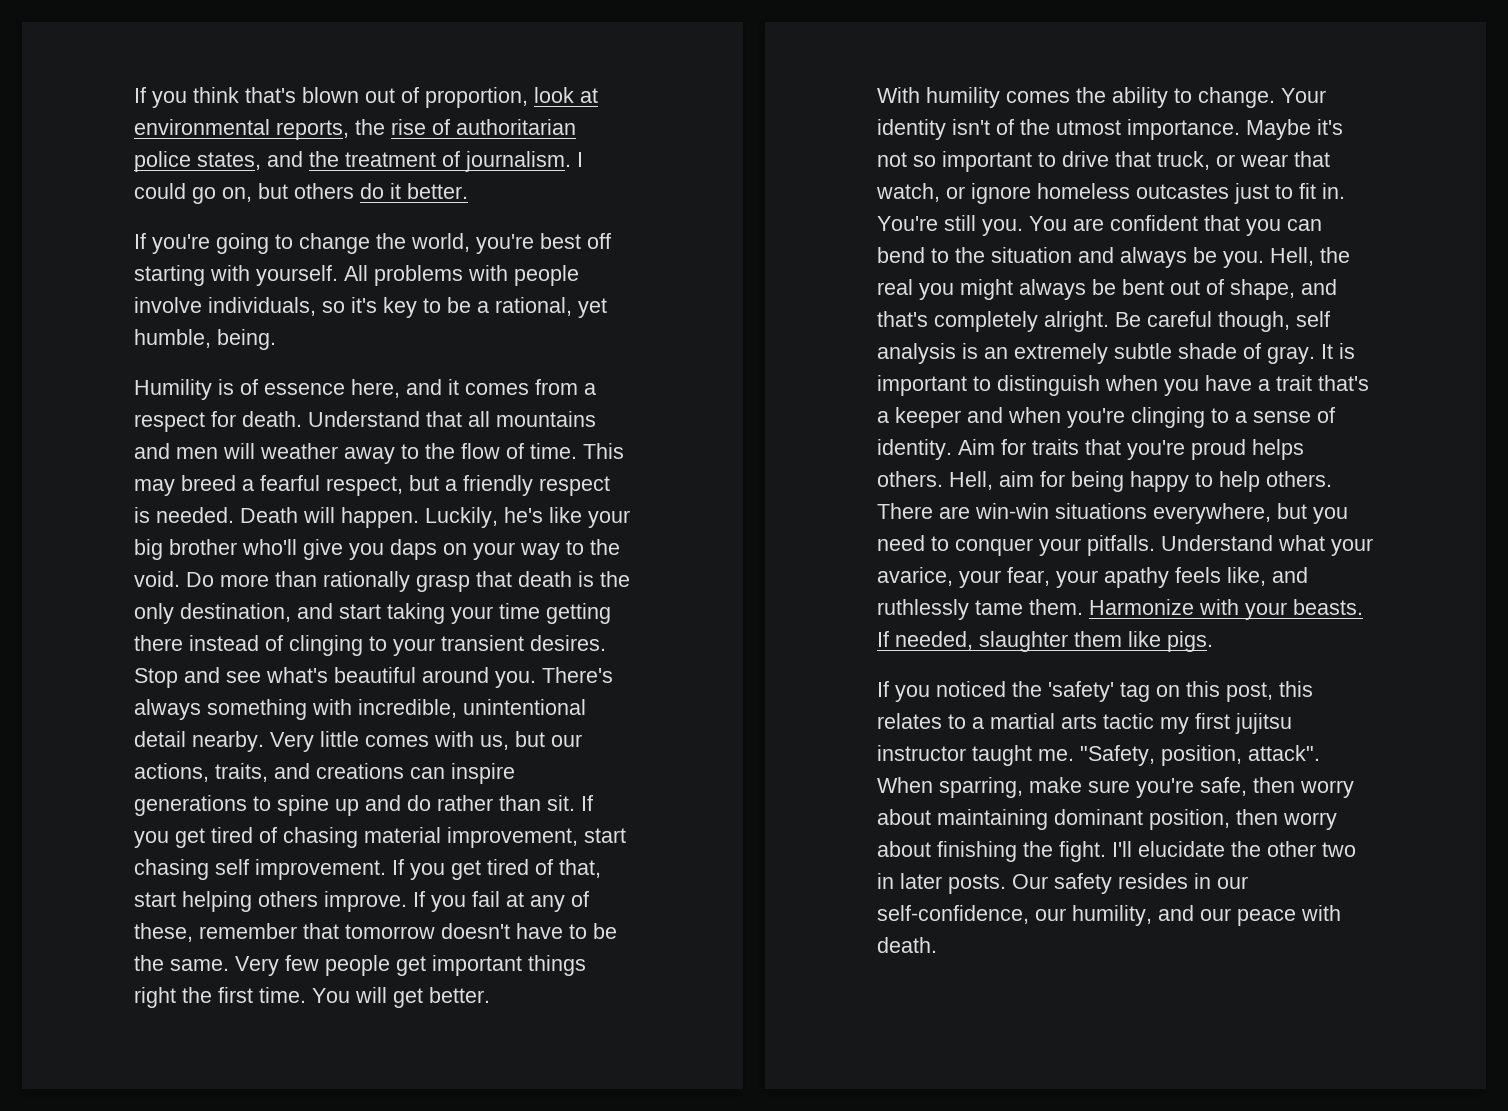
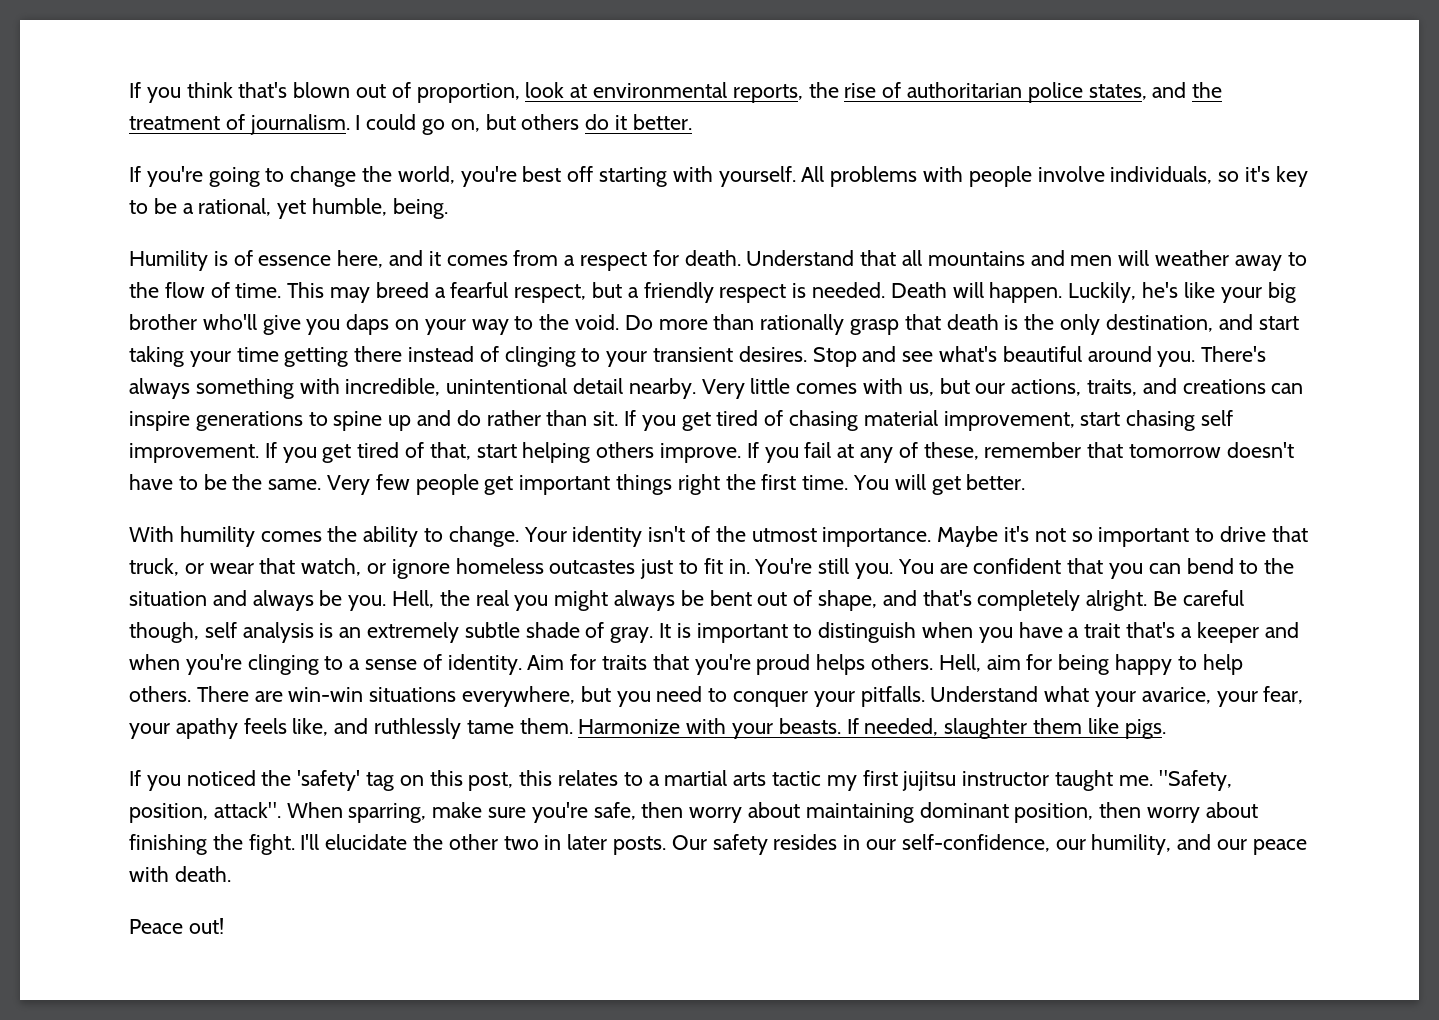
+ Peace out!

